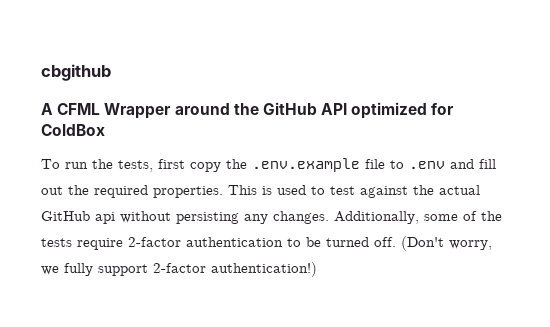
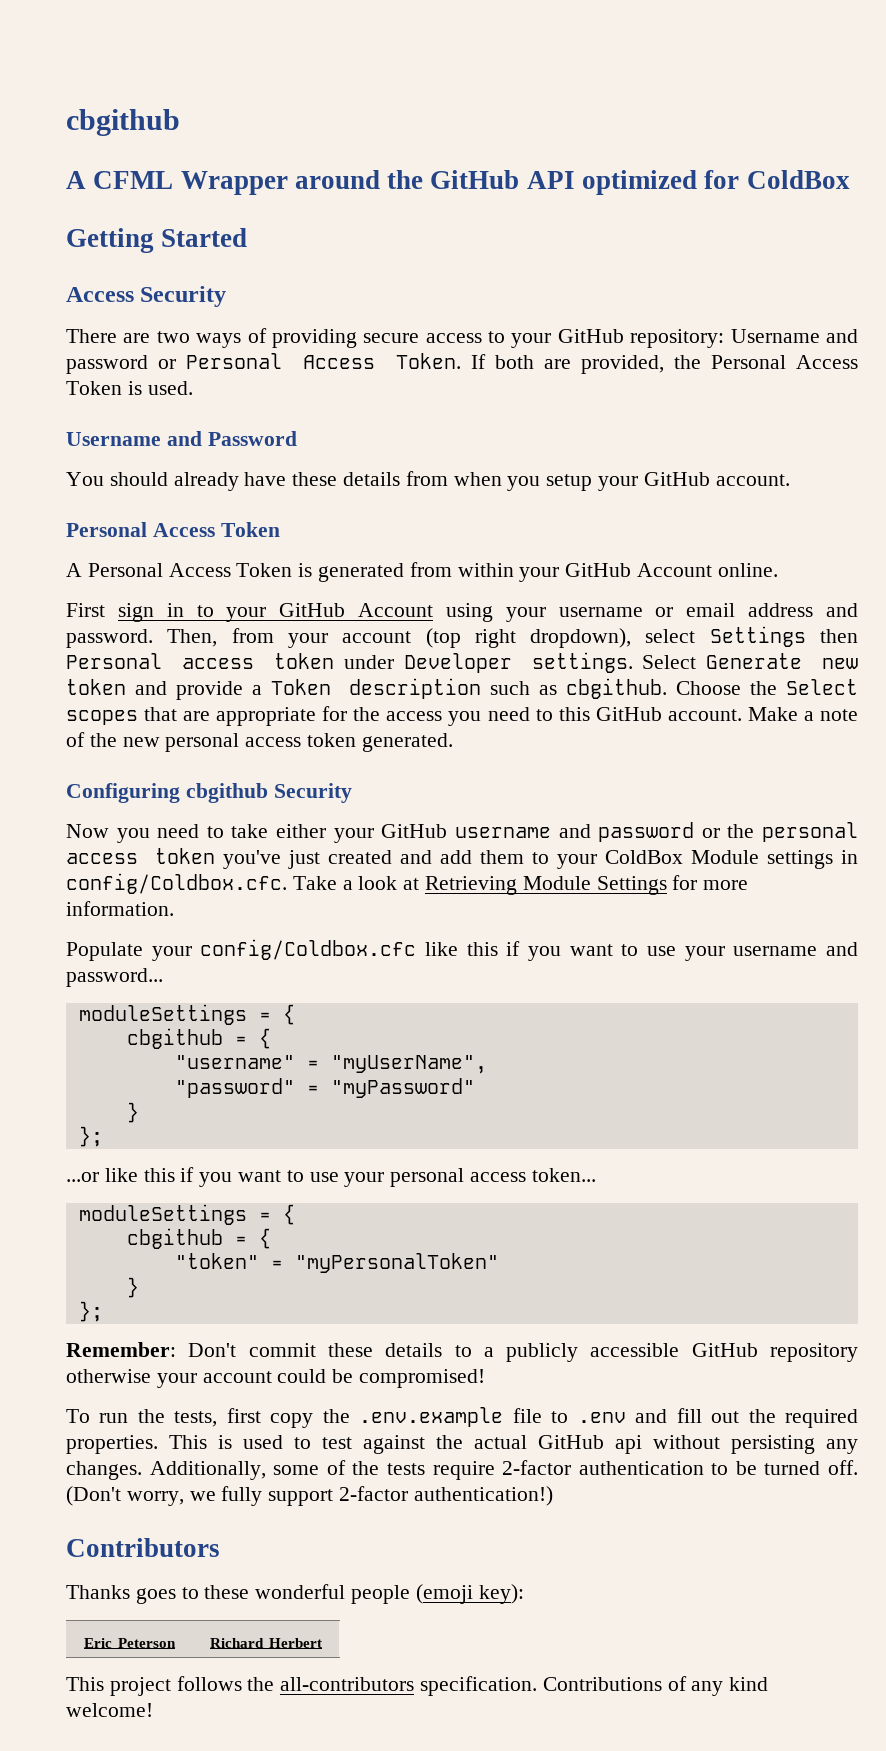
+ Getting Started
+ Access Security
+ There are two ways of providing secure access to your GitHub repository: Username and password or Personal Access Token. If both are provided, the Personal Access Token is used.
+ Username and Password
+ You should already have these details from when you setup your GitHub account.
+ Personal Access Token
+ A Personal Access Token is generated from within your GitHub Account online.
+ First sign in to your GitHub Account using your username or email address and password. Then, from your account (top right dropdown), select Settings then Personal access token under Developer settings. Select Generate new token and provide a Token description such as cbgithub. Choose the Select scopes that are appropriate for the access you need to this GitHub account. Make a note of the new personal access token generated.
+ Configuring cbgithub Security
+ Now you need to take either your GitHub username and password or the personal access token you've just created and add them to your ColdBox Module settings in config/Coldbox.cfc. Take a look at Retrieving Module Settings for more information.
+ Populate your config/Coldbox.cfc like this if you want to use your username and password...
+ moduleSettings = {
+ cbgithub = {
+ "username" = "myUserName",
+ "password" = "myPassword"
+ }
+ };
+ ...or like this if you want to use your personal access token...
+ moduleSettings = {
+ cbgithub = {
+ "token" = "myPersonalToken"
+ }
+ };
+ Remember: Don't commit these details to a publicly accessible GitHub repository otherwise your account could be compromised!
+ Contributors
+ Thanks goes to these wonderful people (emoji key):
+ Eric Peterson | Richard Herbert
+ This project follows the all-contributors specification. Contributions of any kind welcome!

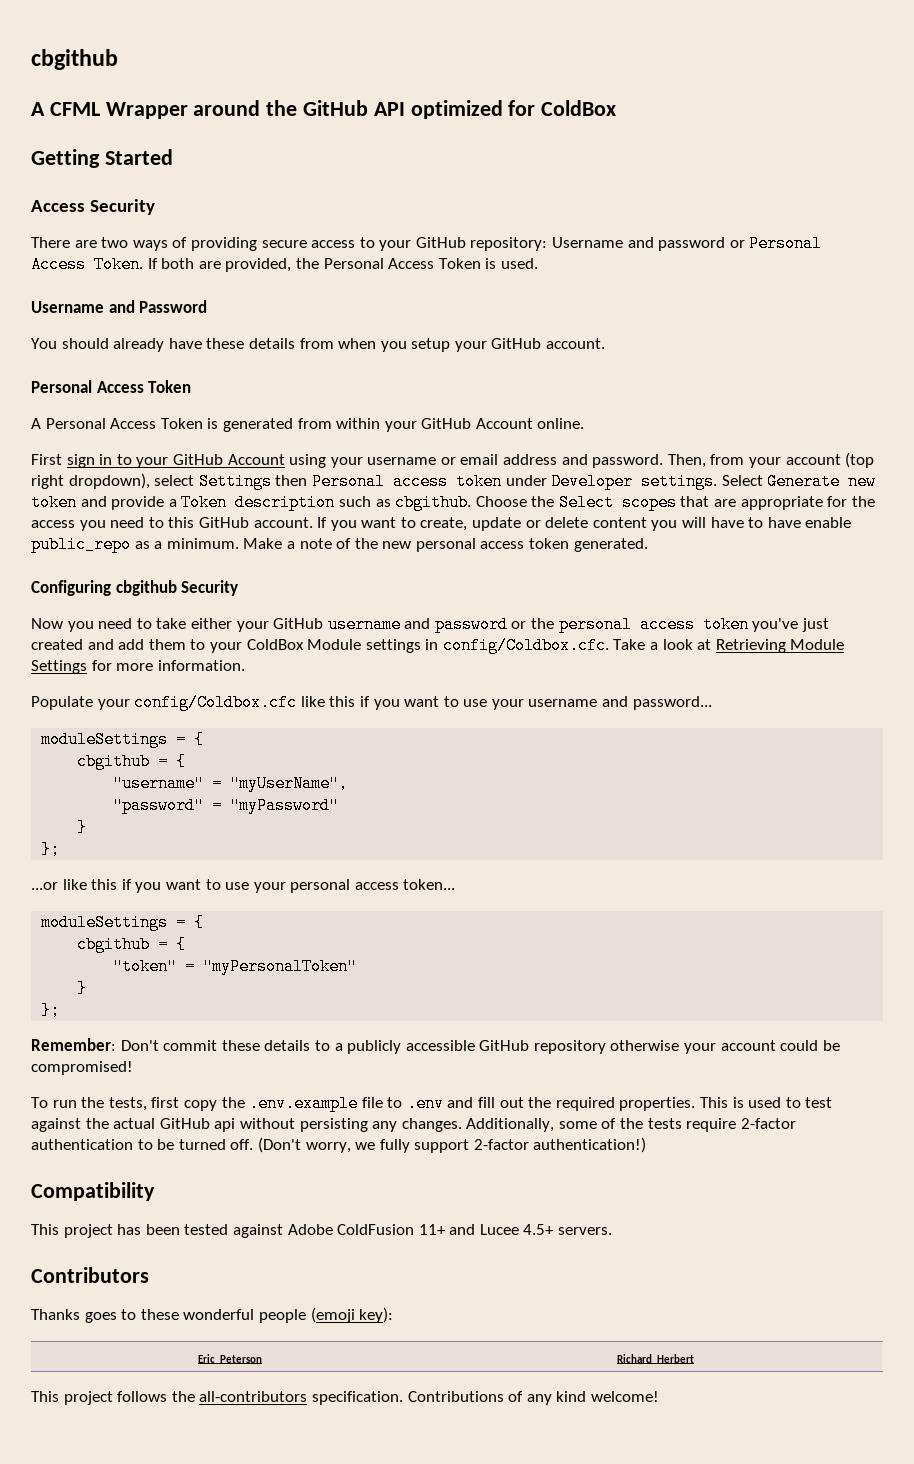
+ If you want to create, update or delete content you will have to have enable public_repo as a minimum.
+ Compatibility
+ This project has been tested against Adobe ColdFusion 11+ and Lucee 4.5+ servers.

